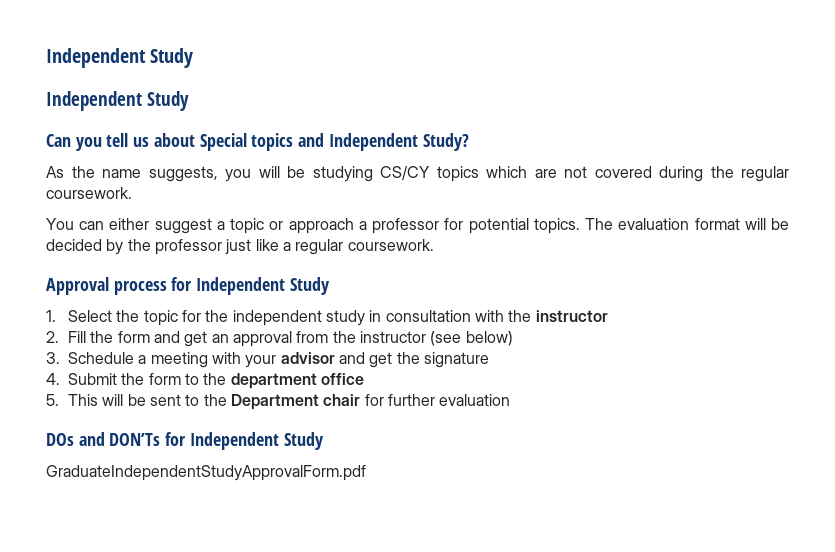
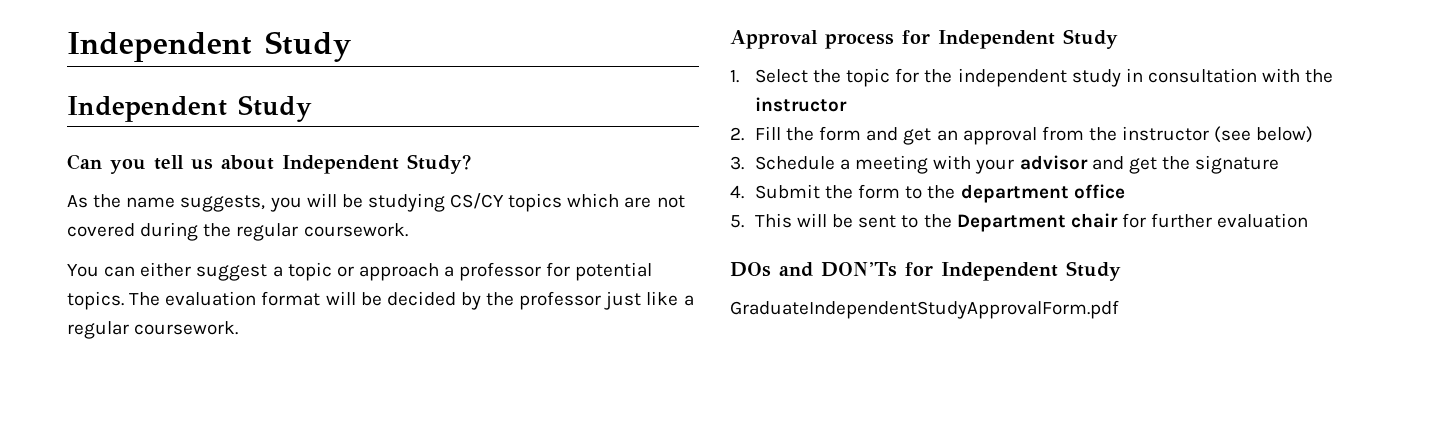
- Can you tell us about Special topics and Independent Study?
+ Can you tell us about Independent Study?

